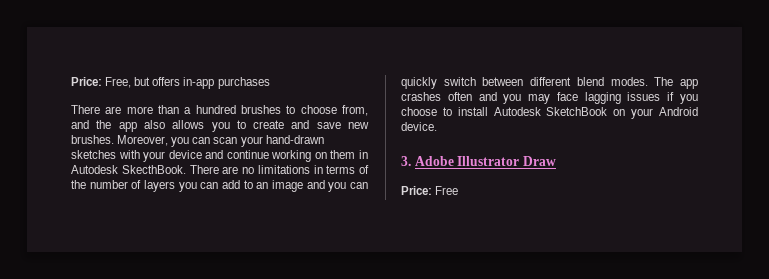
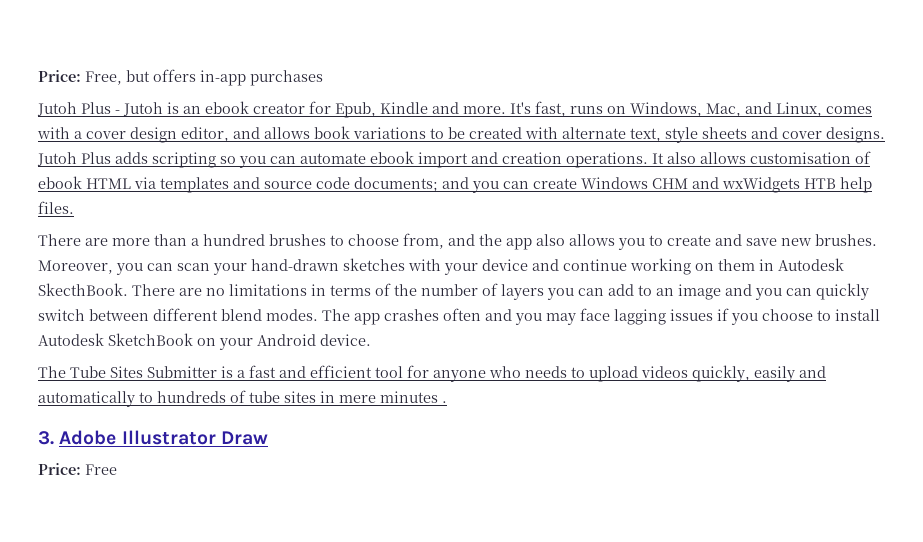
+ Jutoh Plus - Jutoh is an ebook creator for Epub, Kindle and more. It's fast, runs on Windows, Mac, and Linux, comes with a cover design editor, and allows book variations to be created with alternate text, style sheets and cover designs. Jutoh Plus adds scripting so you can automate ebook import and creation operations. It also allows customisation of ebook HTML via templates and source code documents; and you can create Windows CHM and wxWidgets HTB help files.
+ The Tube Sites Submitter is a fast and efficient tool for anyone who needs to upload videos quickly, easily and automatically to hundreds of tube sites in mere minutes .

